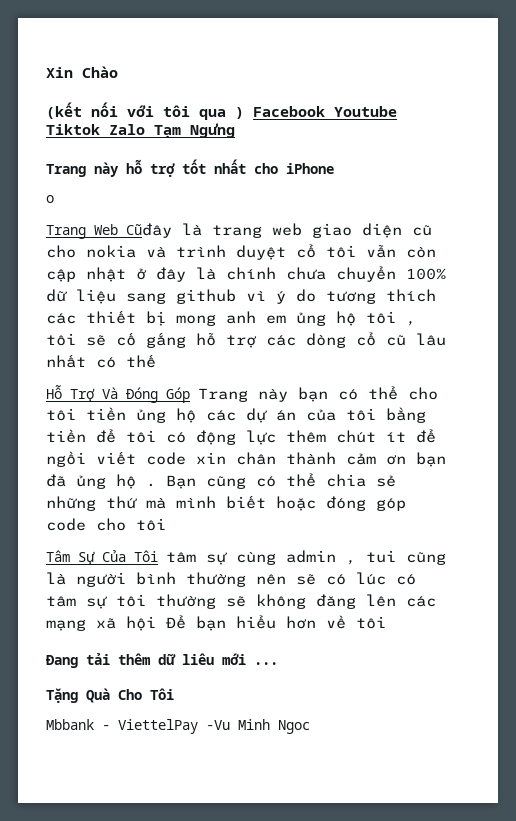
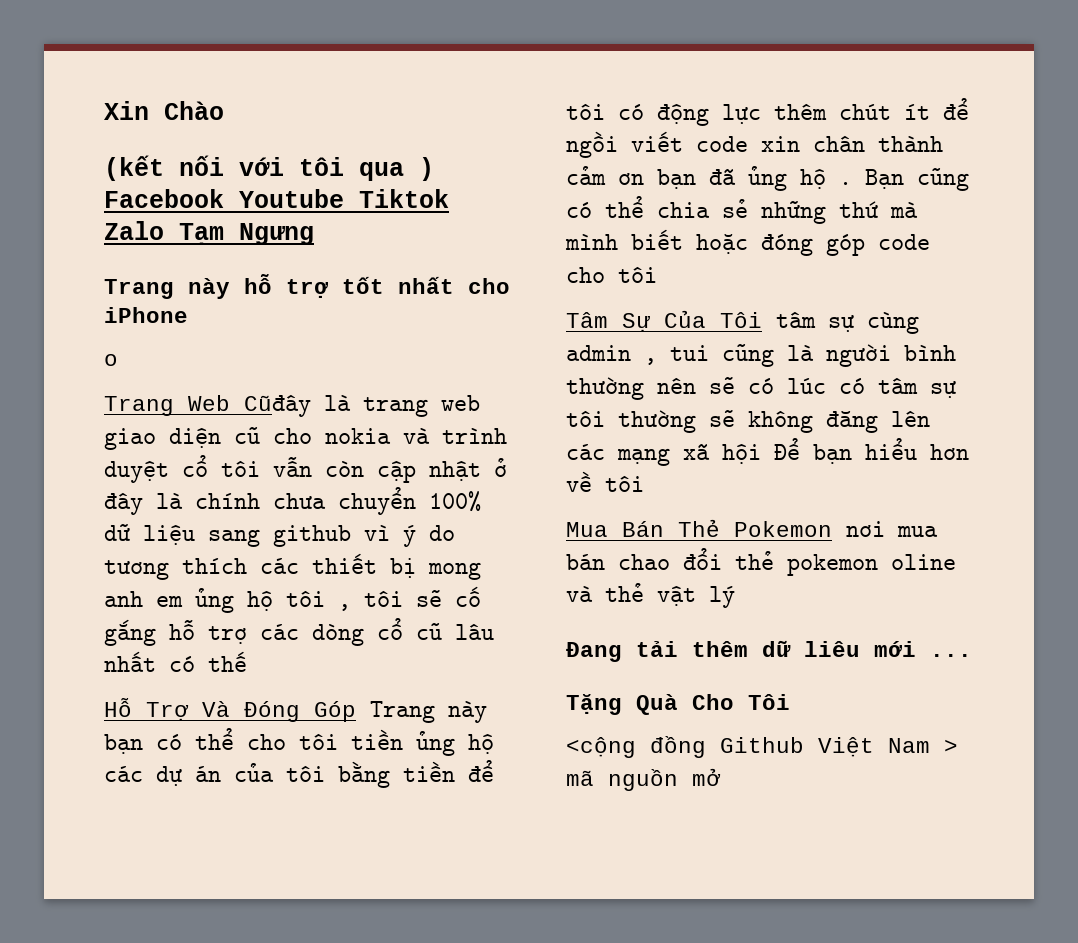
+ Mua Bán Thẻ Pokemon nơi mua bán chao đổi thẻ pokemon oline và thẻ vật lý
- Mbbank - ViettelPay -Vu Minh Ngoc
+ <cộng đồng Github Việt Nam > mã nguồn mở

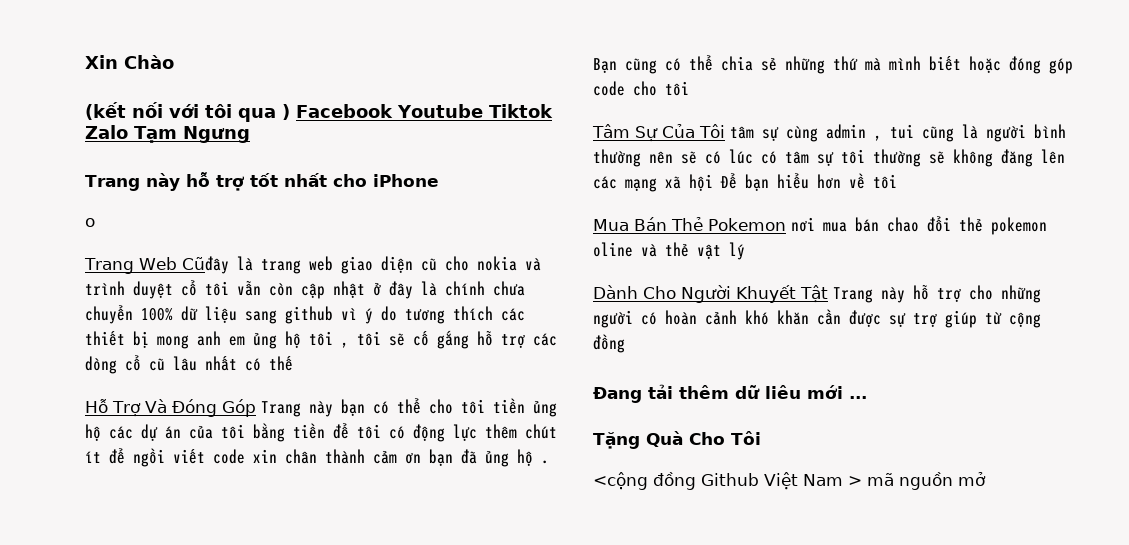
+ Dành Cho Người Khuyết Tật Trang này hỗ trợ cho những người có hoàn cảnh khó khăn cần được sự trợ giúp từ cộng đồng

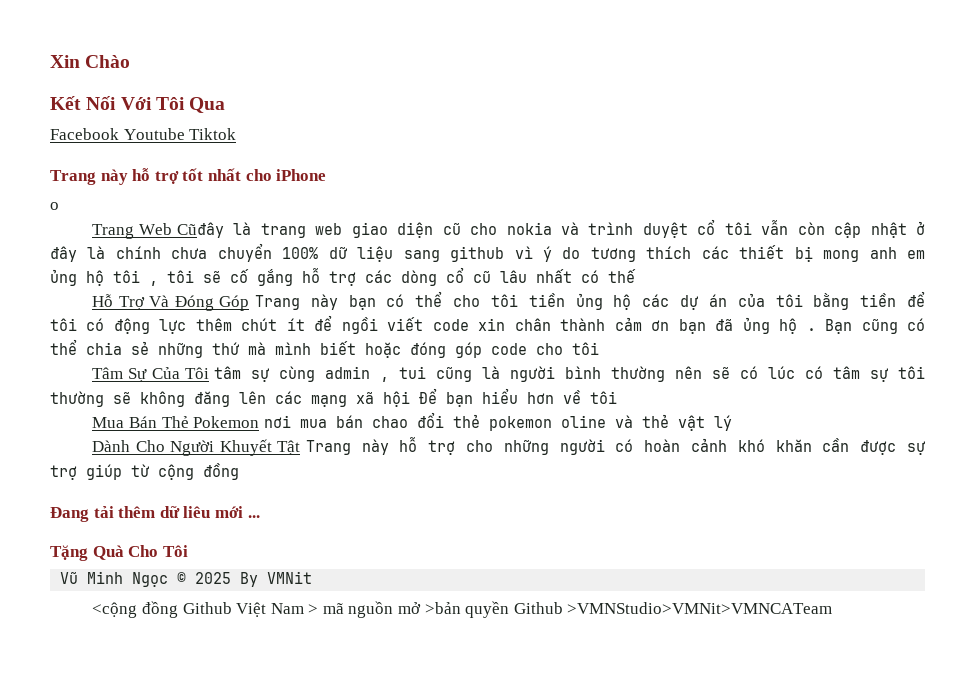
- (kết nối với tôi qua ) Facebook Youtube Tiktok Zalo Tạm Ngưng
+ Kết Nối Với Tôi Qua
+ Facebook Youtube Tiktok
+ Vũ Minh Ngọc © 2025 By VMNit
- <cộng đồng Github Việt Nam > mã nguồn mở
+ <cộng đồng Github Việt Nam > mã nguồn mở >bản quyền Github >VMNStudio>VMNit>VMNCATeam

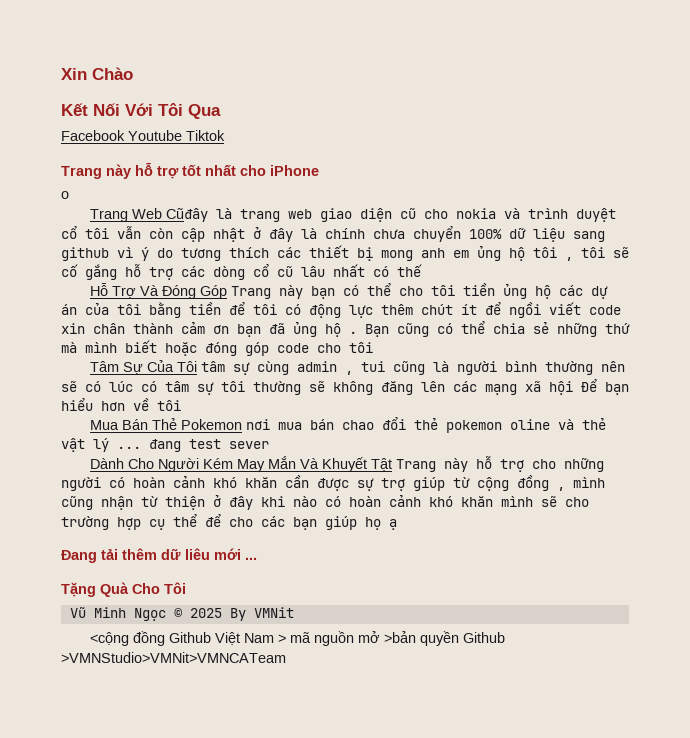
- Mua Bán Thẻ Pokemon nơi mua bán chao đổi thẻ pokemon oline và thẻ vật lý
+ Mua Bán Thẻ Pokemon nơi mua bán chao đổi thẻ pokemon oline và thẻ vật lý ... đang test sever
- Dành Cho Người Khuyết Tật Trang này hỗ trợ cho những người có hoàn cảnh khó khăn cần được sự trợ giúp từ cộng đồng
+ Dành Cho Người Kém May Mắn Và Khuyết Tật Trang này hỗ trợ cho những người có hoàn cảnh khó khăn cần được sự trợ giúp từ cộng đồng , mình cũng nhận từ thiện ở đây khi nào có hoàn cảnh khó khăn mình sẽ cho trường hợp cụ thể để cho các bạn giúp họ ạ

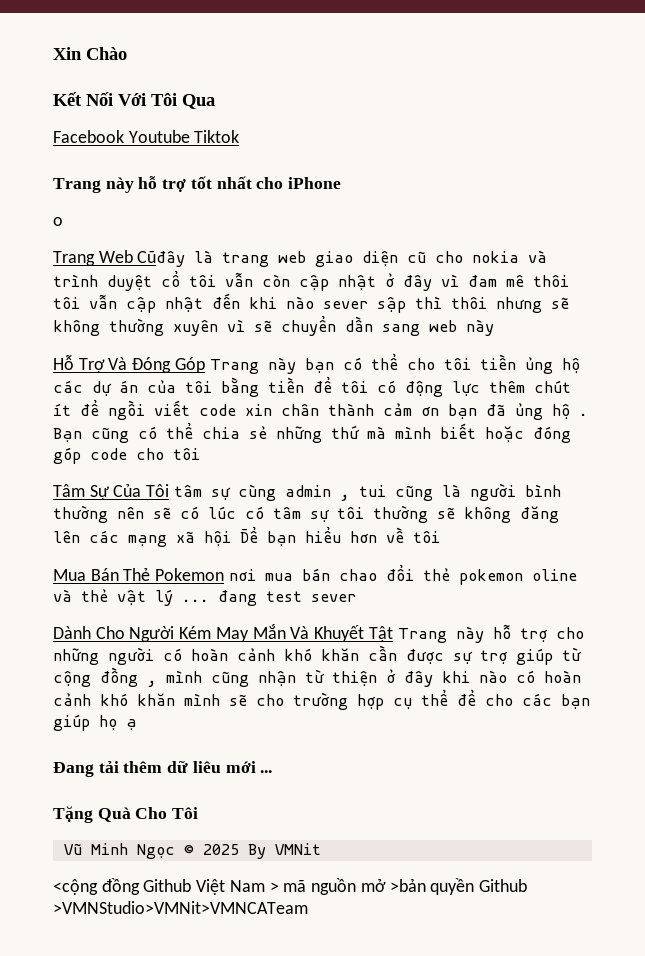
- Trang Web Cũđây là trang web giao diện cũ cho nokia và trình duyệt cổ tôi vẫn còn cập nhật ở đây là chính chưa chuyển 100% dữ liệu sang github vì ý do tương thích các thiết bị mong anh em ủng hộ tôi , tôi sẽ cố gắng hỗ trợ các dòng cổ cũ lâu nhất có thế
+ Trang Web Cũđây là trang web giao diện cũ cho nokia và trình duyệt cổ tôi vẫn còn cập nhật ở đây vì đam mê thôi tôi vẫn cập nhật đến khi nào sever sập thì thôi nhưng sẽ không thường xuyên vì sẽ chuyển dần sang web này

